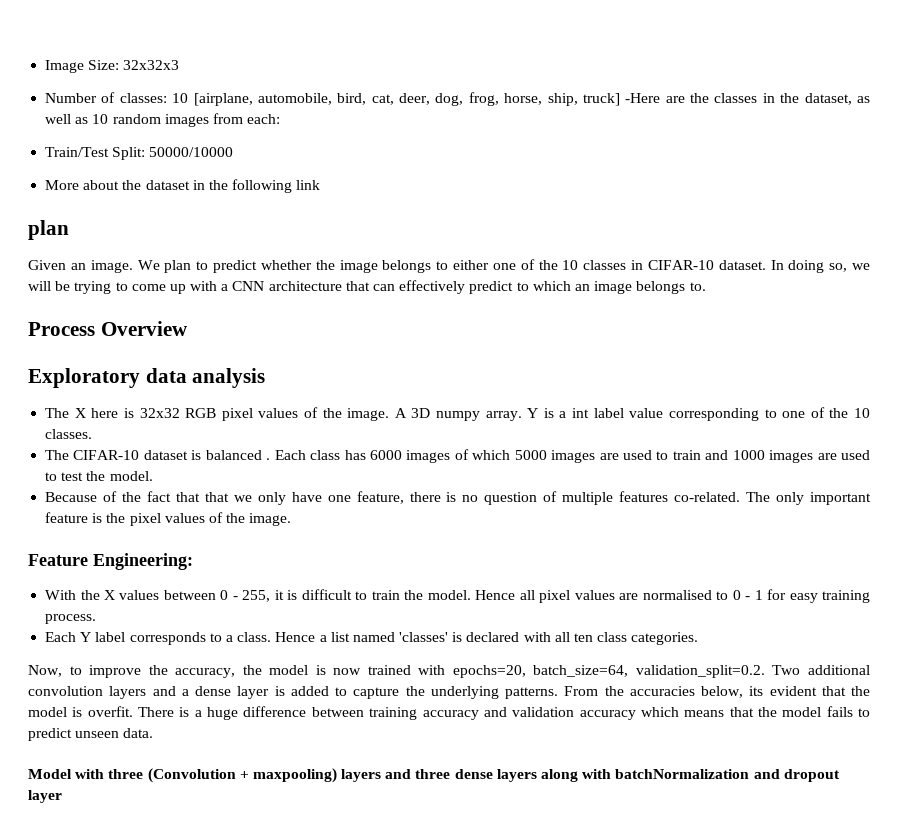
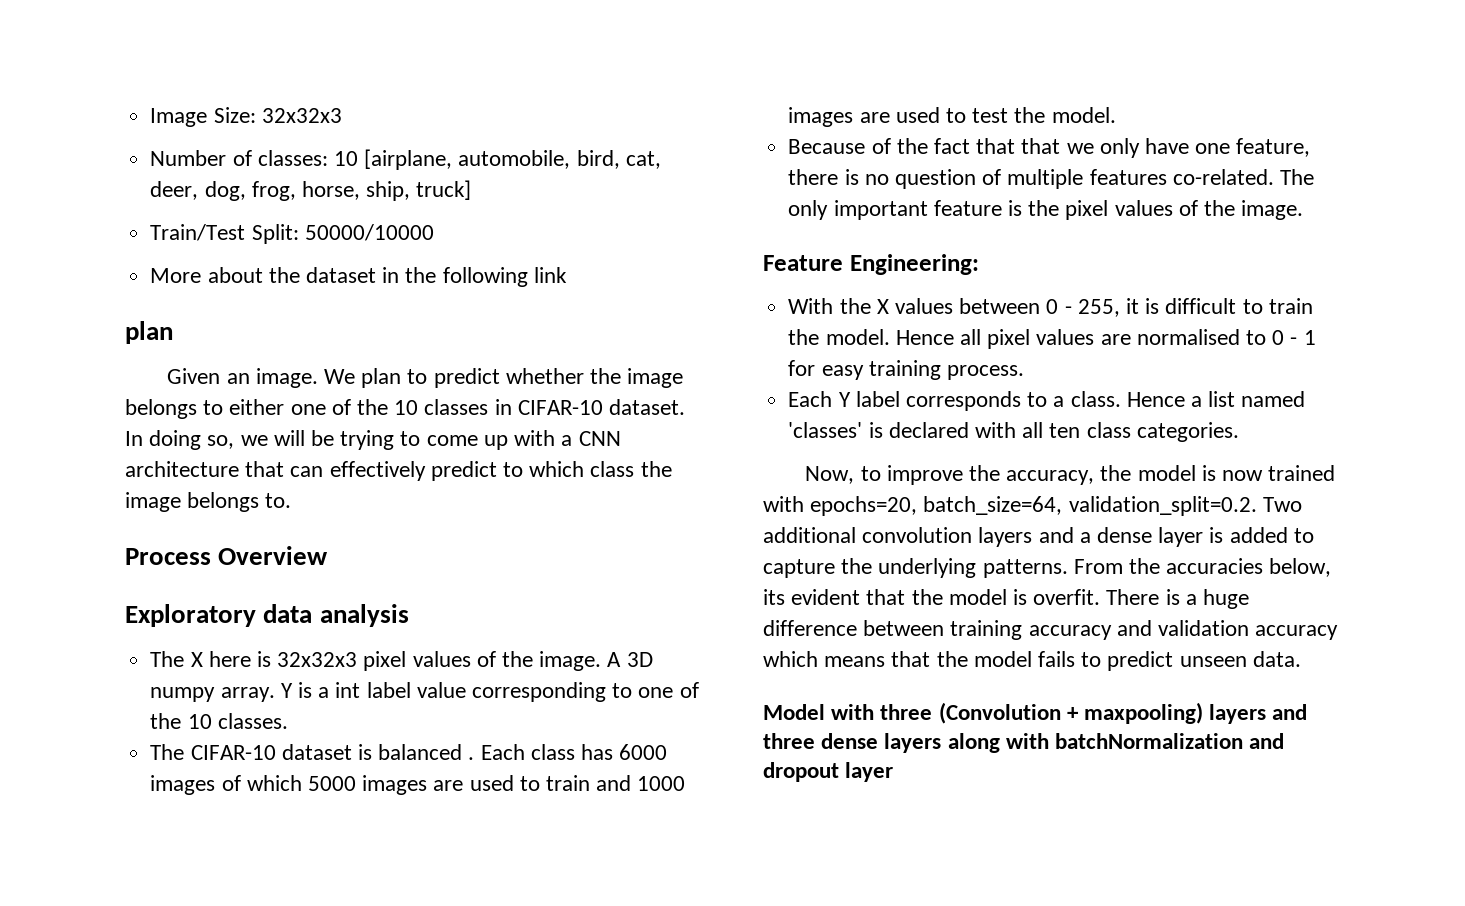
- Number of classes: 10 [airplane, automobile, bird, cat, deer, dog, frog, horse, ship, truck] -Here are the classes in the dataset, as well as 10 random images from each:
+ Number of classes: 10 [airplane, automobile, bird, cat, deer, dog, frog, horse, ship, truck]
- In doing so, we will be trying to come up with a CNN architecture that can effectively predict to which an image belongs to.
+ In doing so, we will be trying to come up with a CNN architecture that can effectively predict to which class the image belongs to.
- The X here is 32x32 RGB pixel values of the image.
+ The X here is 32x32x3 pixel values of the image.

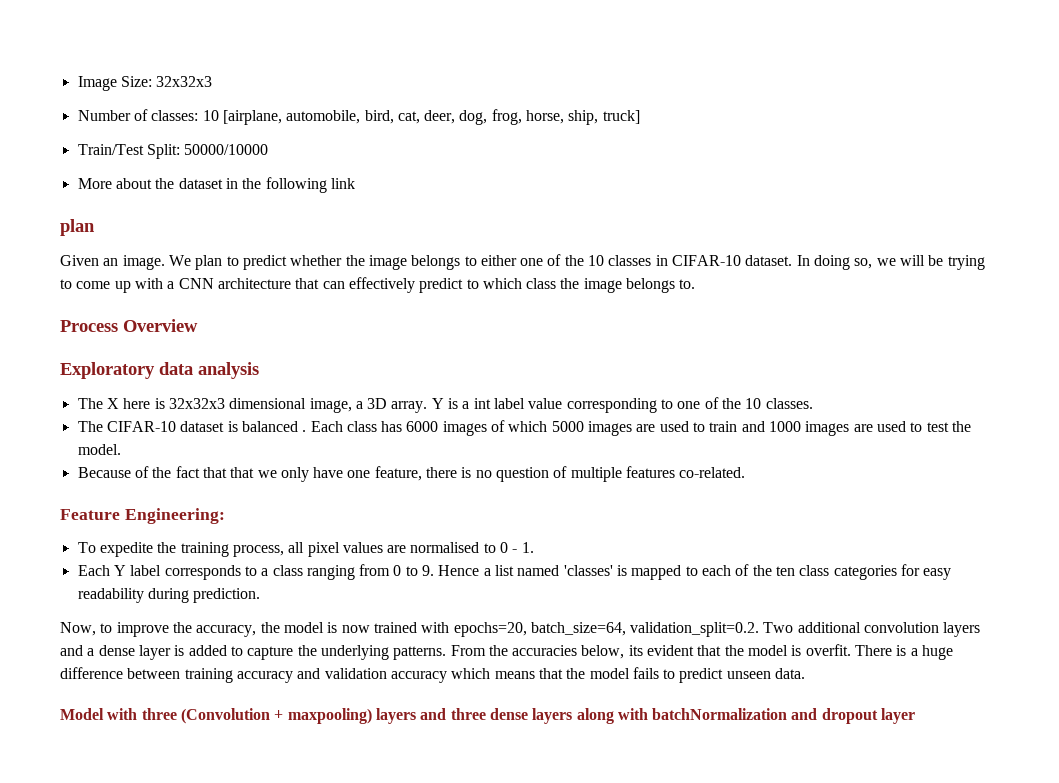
- The X here is 32x32x3 pixel values of the image. A 3D numpy array.
+ The X here is 32x32x3 dimensional image, a 3D array.
- Because of the fact that that we only have one feature, there is no question of multiple features co-related. The only important feature is the pixel values of the image.
+ Because of the fact that that we only have one feature, there is no question of multiple features co-related.
  Feature Engineering:
- With the X values between 0 - 255, it is difficult to train the model. Hence all pixel values are normalised to 0 - 1 for easy training process.
+ To expedite the training process, all pixel values are normalised to 0 - 1.
- Each Y label corresponds to a class. Hence a list named 'classes' is declared with all ten class categories.
+ Each Y label corresponds to a class ranging from 0 to 9. Hence a list named 'classes' is mapped to each of the ten class categories for easy readability during prediction.

